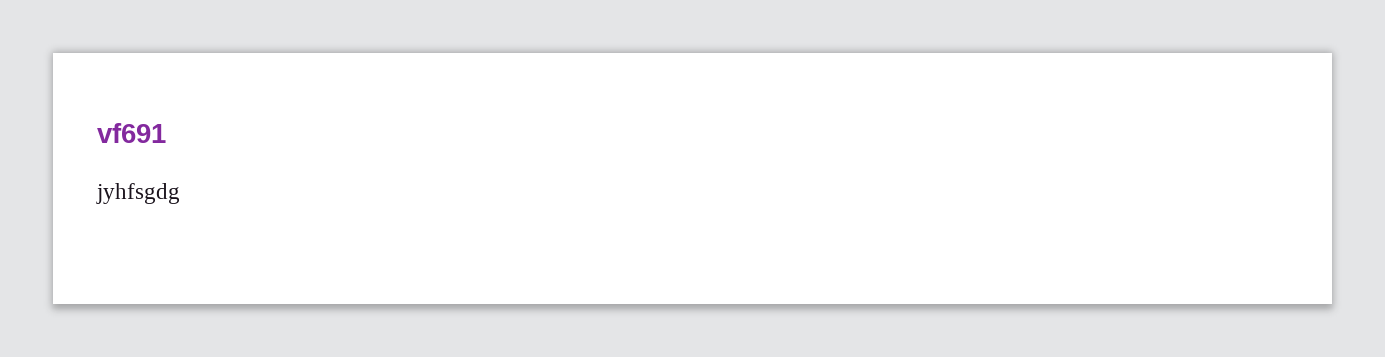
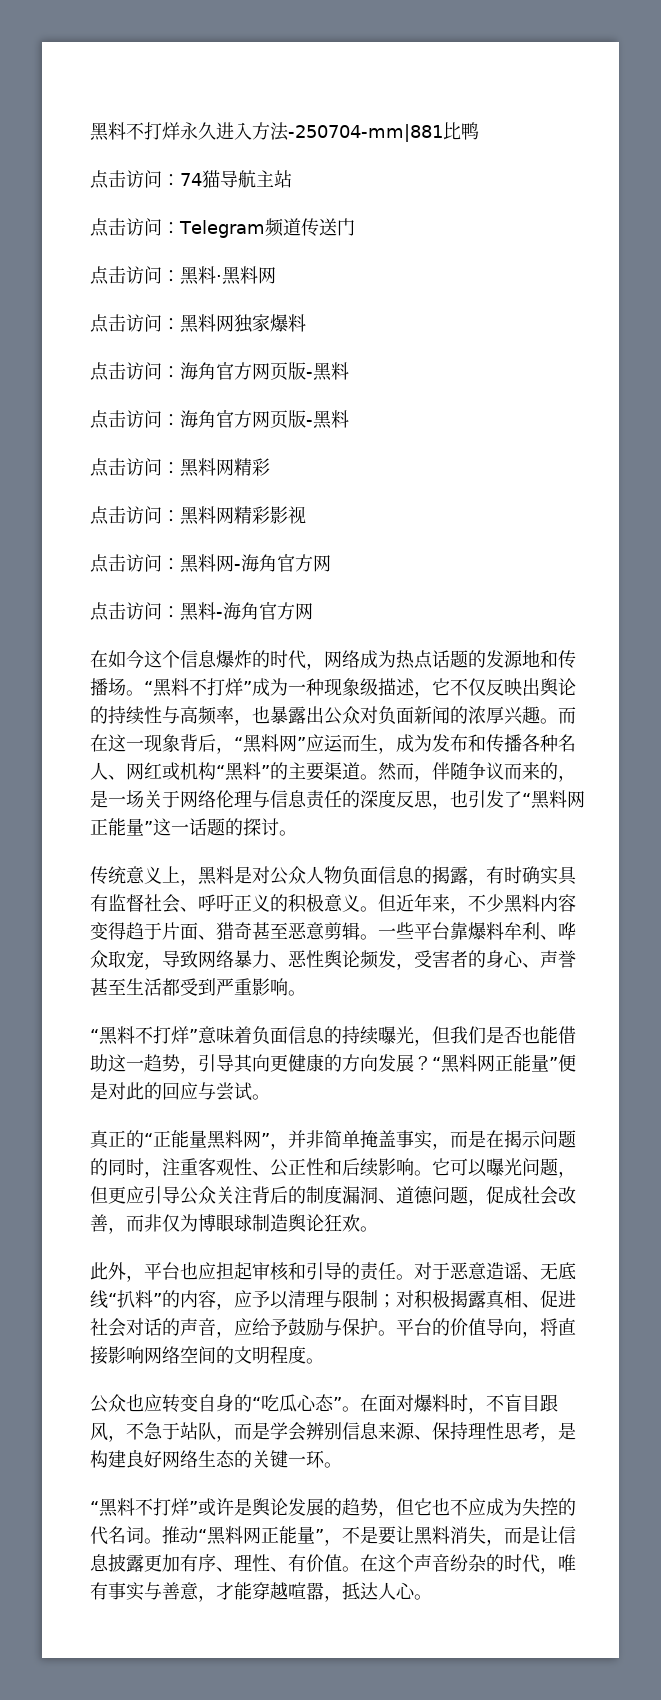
- vf691
- jyhfsgdg
+ 黑料不打烊永久进入方法-250704-mm|881比鸭
+ 点击访问：74猫导航主站
+ 点击访问：Telegram频道传送门
+ 点击访问：黑料·黑料网
+ 点击访问：黑料网独家爆料
+ 点击访问：海角官方网页版-黑料
+ 点击访问：海角官方网页版-黑料
+ 点击访问：黑料网精彩
+ 点击访问：黑料网精彩影视
+ 点击访问：黑料网-海角官方网
+ 点击访问：黑料-海角官方网
+ 在如今这个信息爆炸的时代，网络成为热点话题的发源地和传播场。“黑料不打烊”成为一种现象级描述，它不仅反映出舆论的持续性与高频率，也暴露出公众对负面新闻的浓厚兴趣。而在这一现象背后，“黑料网”应运而生，成为发布和传播各种名人、网红或机构“黑料”的主要渠道。然而，伴随争议而来的，是一场关于网络伦理与信息责任的深度反思，也引发了“黑料网正能量”这一话题的探讨。
+ 传统意义上，黑料是对公众人物负面信息的揭露，有时确实具有监督社会、呼吁正义的积极意义。但近年来，不少黑料内容变得趋于片面、猎奇甚至恶意剪辑。一些平台靠爆料牟利、哗众取宠，导致网络暴力、恶性舆论频发，受害者的身心、声誉甚至生活都受到严重影响。
+ “黑料不打烊”意味着负面信息的持续曝光，但我们是否也能借助这一趋势，引导其向更健康的方向发展？“黑料网正能量”便是对此的回应与尝试。
+ 真正的“正能量黑料网”，并非简单掩盖事实，而是在揭示问题的同时，注重客观性、公正性和后续影响。它可以曝光问题，但更应引导公众关注背后的制度漏洞、道德问题，促成社会改善，而非仅为博眼球制造舆论狂欢。
+ 此外，平台也应担起审核和引导的责任。对于恶意造谣、无底线“扒料”的内容，应予以清理与限制；对积极揭露真相、促进社会对话的声音，应给予鼓励与保护。平台的价值导向，将直接影响网络空间的文明程度。
+ 公众也应转变自身的“吃瓜心态”。在面对爆料时，不盲目跟风，不急于站队，而是学会辨别信息来源、保持理性思考，是构建良好网络生态的关键一环。
+ “黑料不打烊”或许是舆论发展的趋势，但它也不应成为失控的代名词。推动“黑料网正能量”，不是要让黑料消失，而是让信息披露更加有序、理性、有价值。在这个声音纷杂的时代，唯有事实与善意，才能穿越喧嚣，抵达人心。

